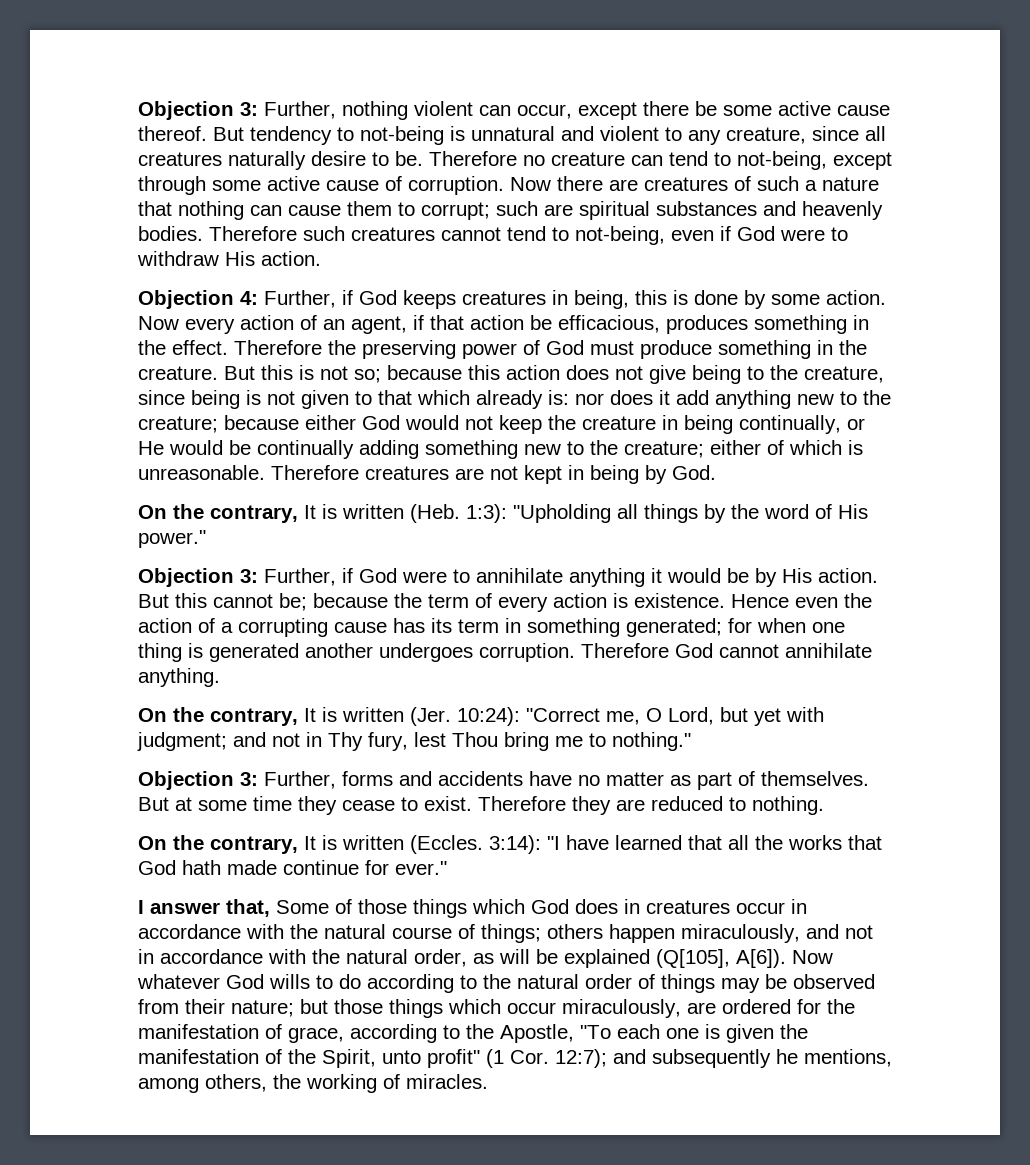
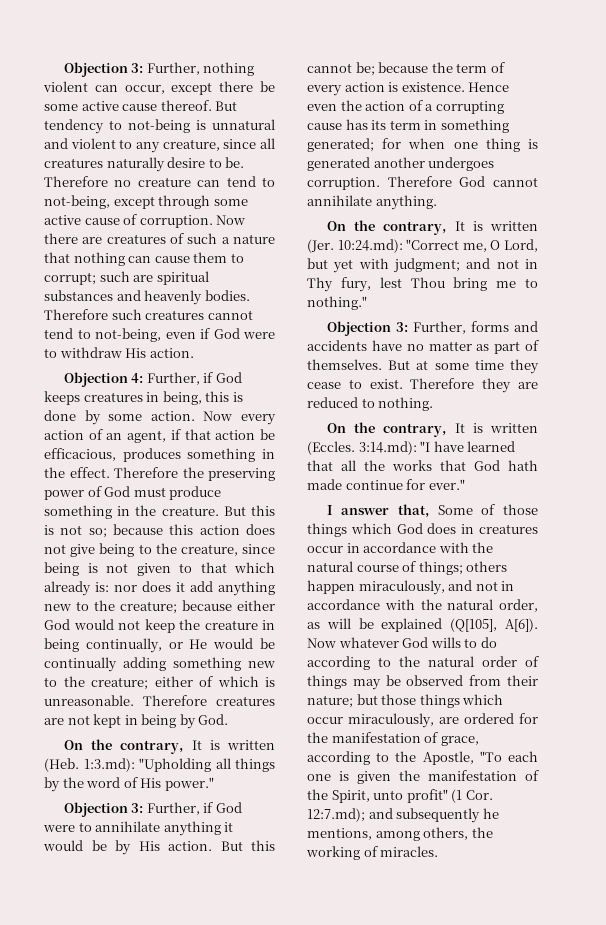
- On the contrary, It is written (Heb. 1:3): "Upholding all things by the word of His power."
+ On the contrary, It is written (Heb. 1:3.md): "Upholding all things by the word of His power."
- On the contrary, It is written (Jer. 10:24): "Correct me, O Lord, but yet with judgment; and not in Thy fury, lest Thou bring me to nothing."
+ On the contrary, It is written (Jer. 10:24.md): "Correct me, O Lord, but yet with judgment; and not in Thy fury, lest Thou bring me to nothing."
- 3:14): "I have learned that all the works that God hath made continue for ever."
+ 3:14.md): "I have learned that all the works that God hath made continue for ever."
- Now whatever God wills to do according to the natural order of things may be observed from their nature; but those things which occur miraculously, are ordered for the manifestation of grace, according to the Apostle, "To each one is given the manifestation of the Spirit, unto profit" (1 Cor. 12:7); and subsequently he mentions, among others, the working of miracles.
+ Now whatever God wills to do according to the natural order of things may be observed from their nature; but those things which occur miraculously, are ordered for the manifestation of grace, according to the Apostle, "To each one is given the manifestation of the Spirit, unto profit" (1 Cor. 12:7.md); and subsequently he mentions, among others, the working of miracles.

